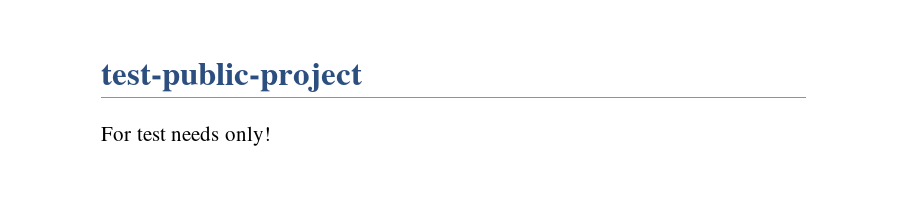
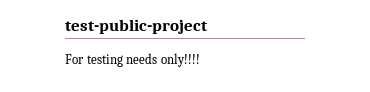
- For test needs only!
+ For testing needs only!!!!

